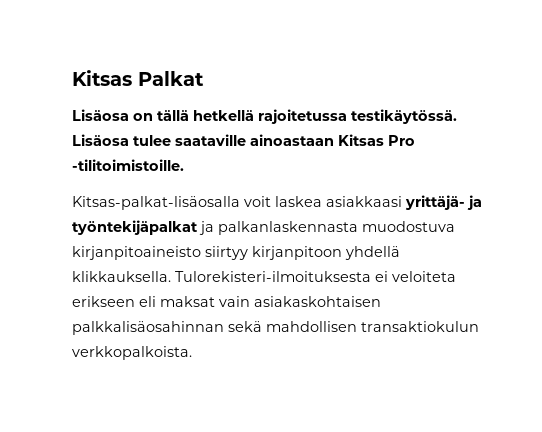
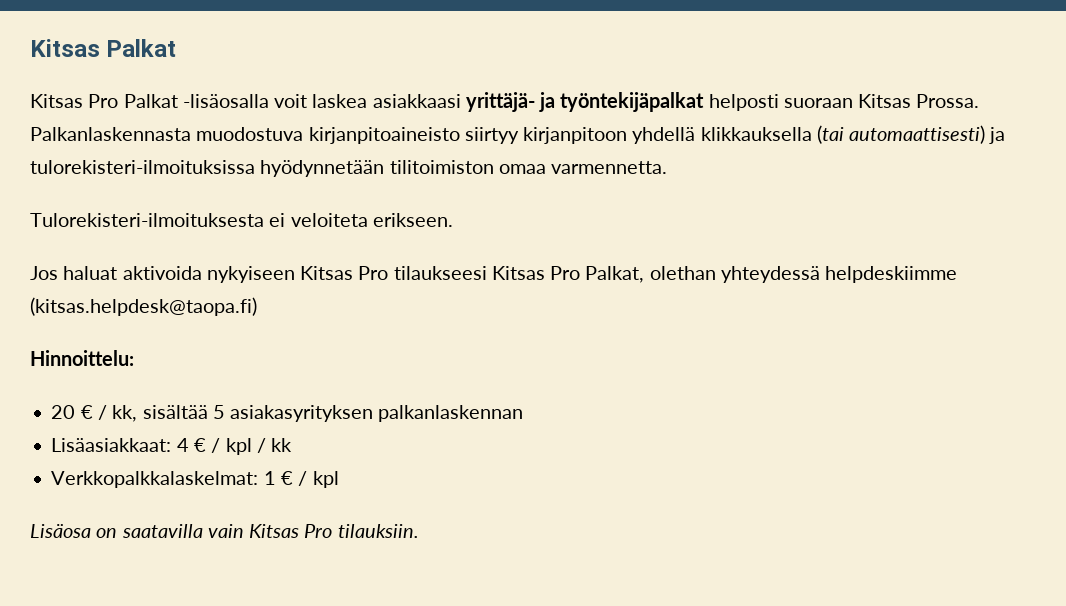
- Lisäosa on tällä hetkellä rajoitetussa testikäytössä. Lisäosa tulee saataville ainoastaan Kitsas Pro -tilitoimistoille.
- Kitsas-palkat-lisäosalla voit laskea asiakkaasi yrittäjä- ja työntekijäpalkat ja palkanlaskennasta muodostuva kirjanpitoaineisto siirtyy kirjanpitoon yhdellä klikkauksella. Tulorekisteri-ilmoituksesta ei veloiteta erikseen eli maksat vain asiakaskohtaisen palkkalisäosahinnan sekä mahdollisen transaktiokulun verkkopalkoista.
+ Kitsas Pro Palkat -lisäosalla voit laskea asiakkaasi yrittäjä- ja työntekijäpalkat helposti suoraan Kitsas Prossa. Palkanlaskennasta muodostuva kirjanpitoaineisto siirtyy kirjanpitoon yhdellä klikkauksella (tai automaattisesti) ja tulorekisteri-ilmoituksissa hyödynnetään tilitoimiston omaa varmennetta.
+ Tulorekisteri-ilmoituksesta ei veloiteta erikseen.
+ Jos haluat aktivoida nykyiseen Kitsas Pro tilaukseesi Kitsas Pro Palkat, olethan yhteydessä helpdeskiimme (kitsas.helpdesk@taopa.fi)
+ Hinnoittelu:
+ 20 € / kk, sisältää 5 asiakasyrityksen palkanlaskennan
+ Lisäasiakkaat: 4 € / kpl / kk
+ Verkkopalkkalaskelmat: 1 € / kpl
+ Lisäosa on saatavilla vain Kitsas Pro tilauksiin.

